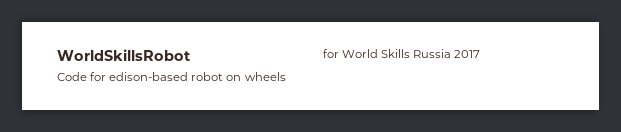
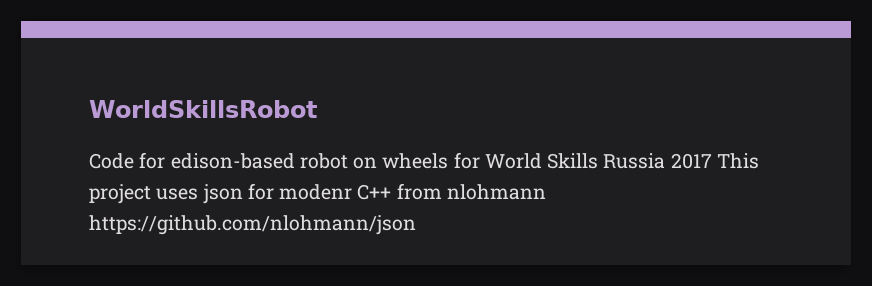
- Code for edison-based robot on wheels for World Skills Russia 2017
+ Code for edison-based robot on wheels for World Skills Russia 2017 This project uses json for modenr C++ from nlohmann https://github.com/nlohmann/json

